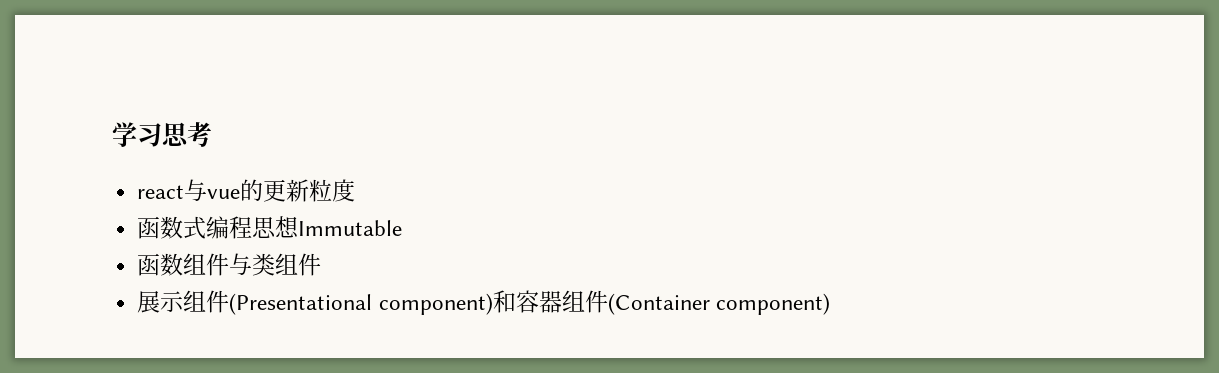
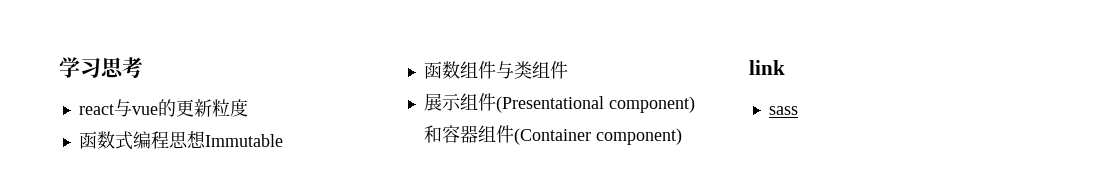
+ link
+ sass

